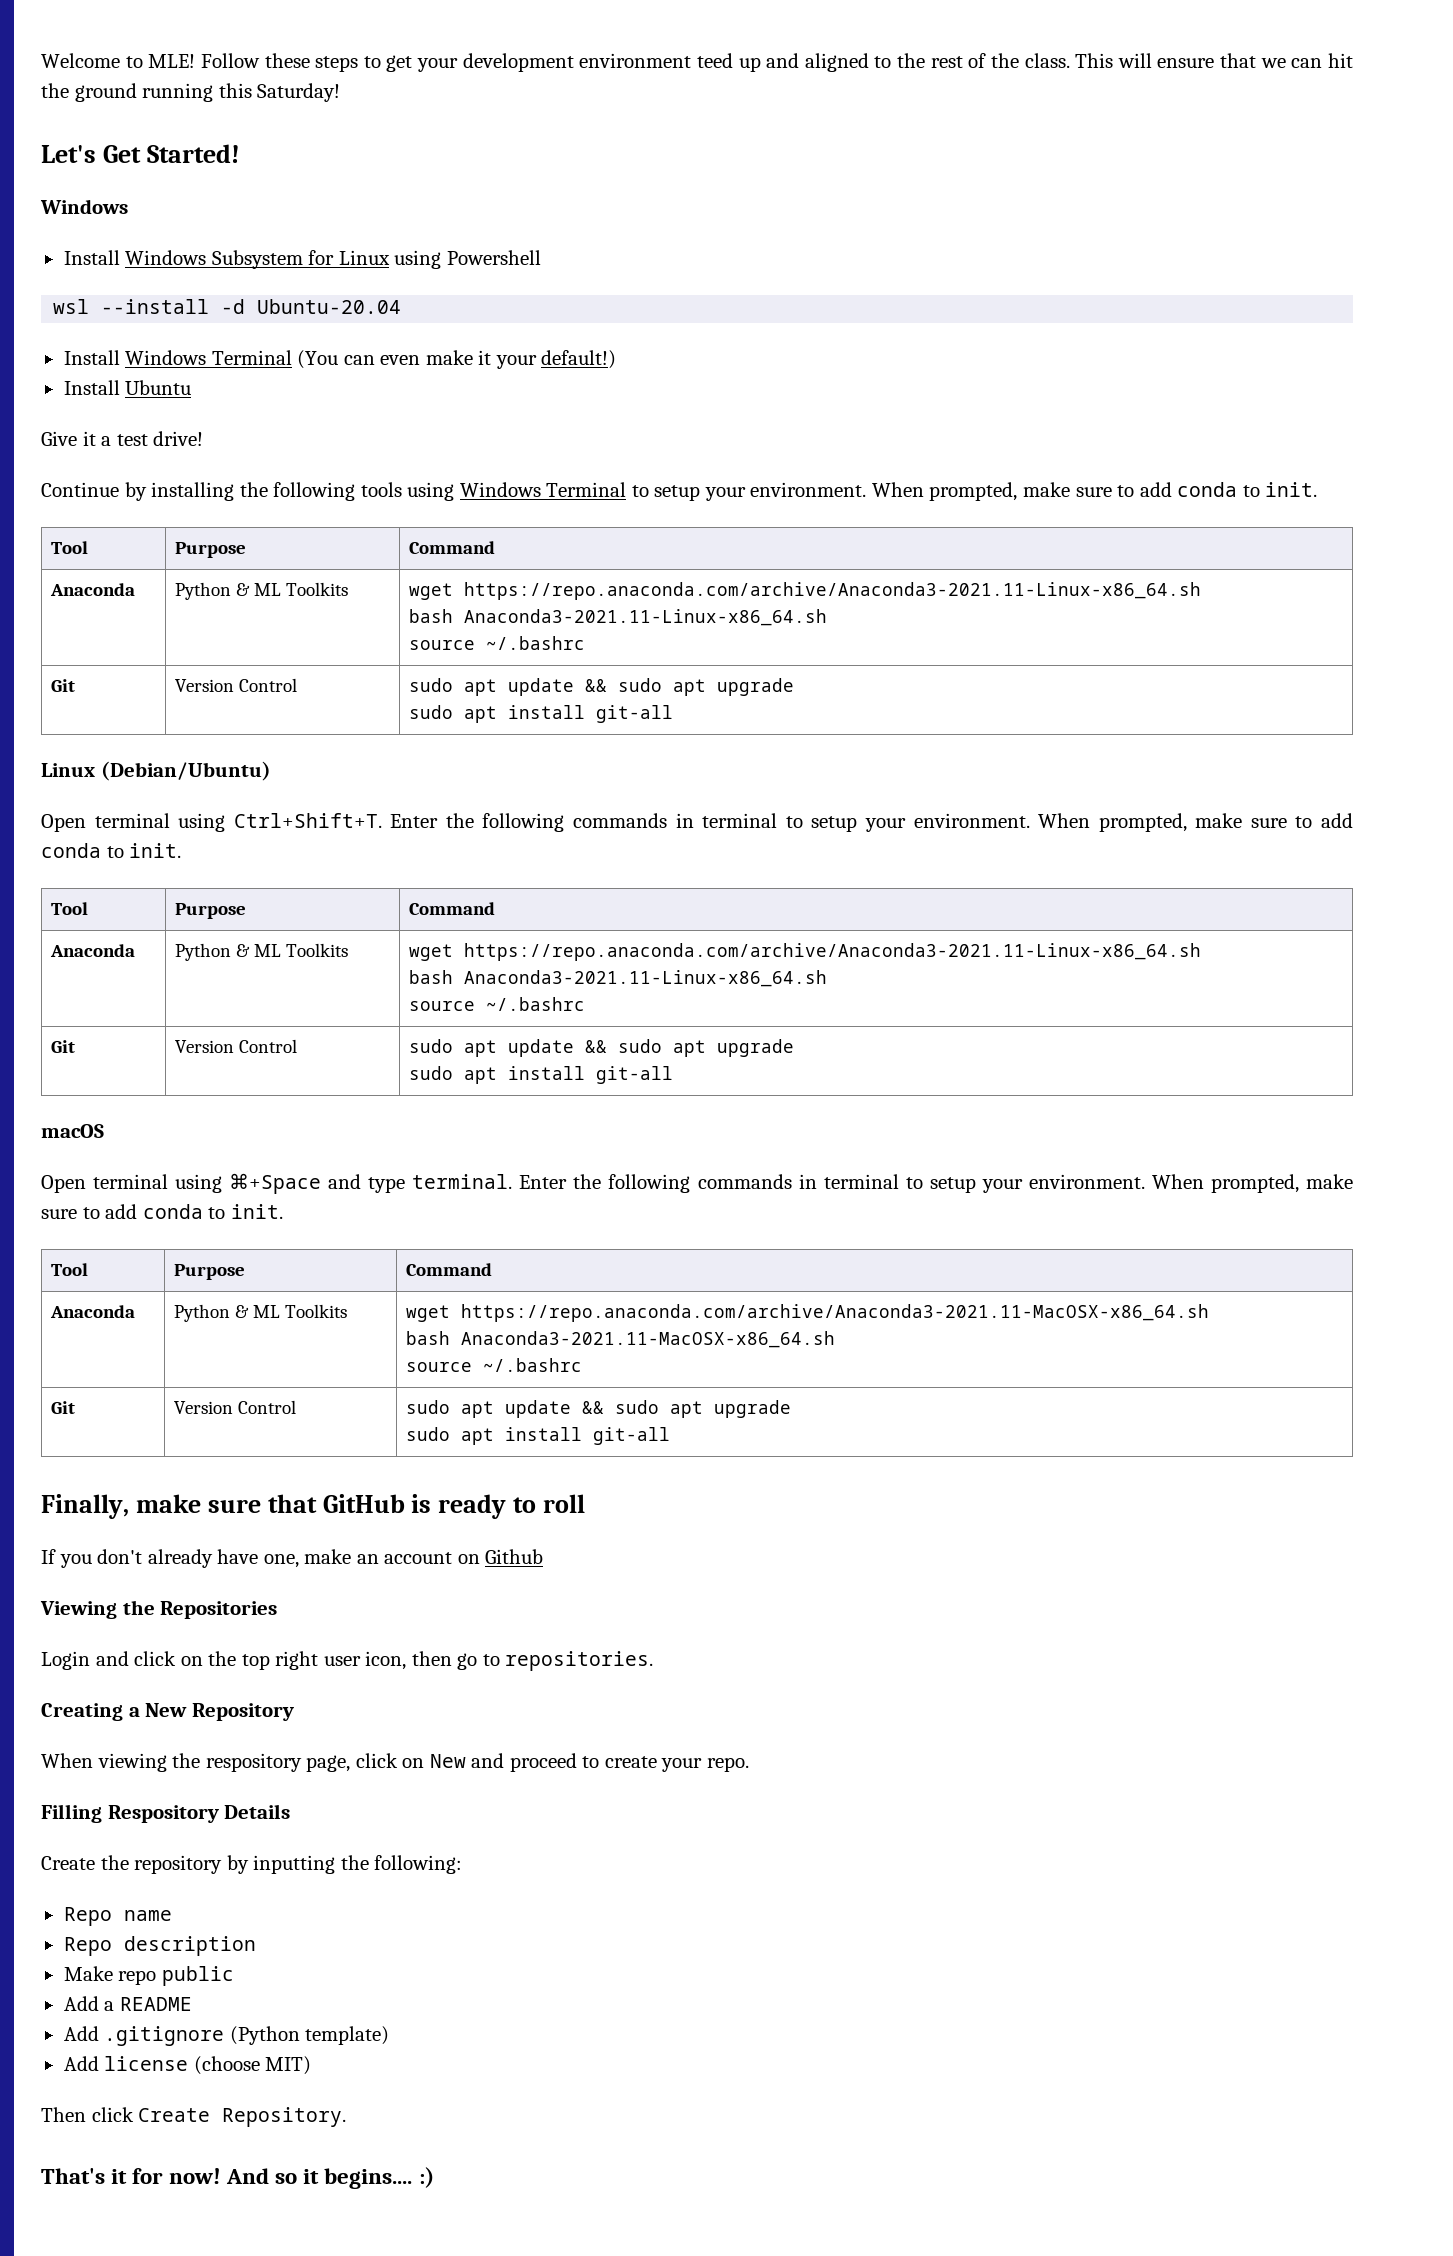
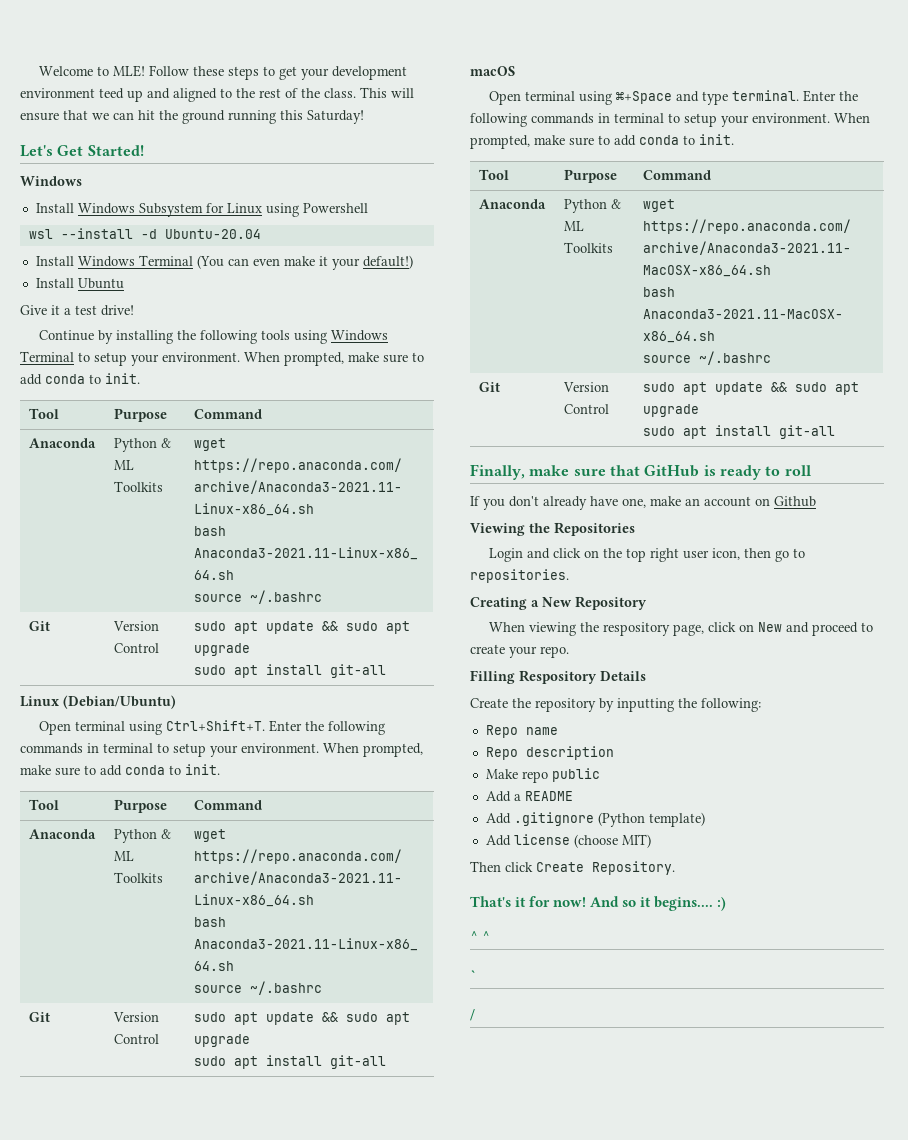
+ ^ ^
+ `
+ /

